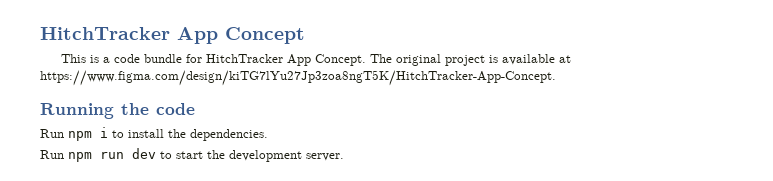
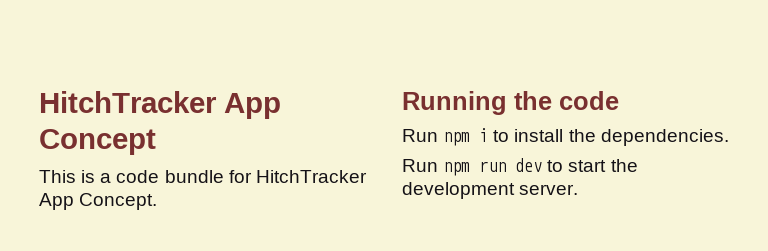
- The original project is available at https://www.figma.com/design/kiTG7lYu27Jp3zoa8ngT5K/HitchTracker-App-Concept.

